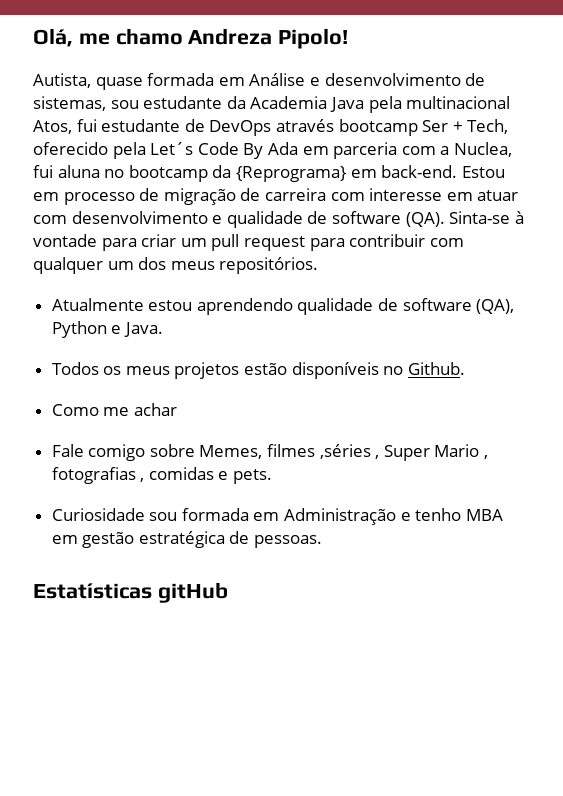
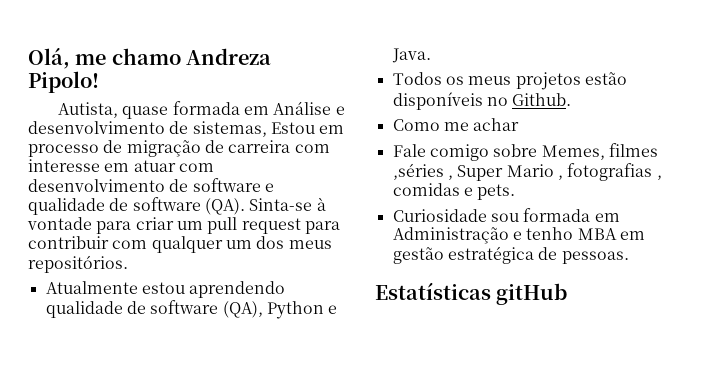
- Autista, quase formada em Análise e desenvolvimento de sistemas, sou estudante da Academia Java pela multinacional Atos, fui estudante de DevOps através bootcamp Ser + Tech, oferecido pela Let´s Code By Ada em parceria com a Nuclea, fui aluna no bootcamp da {Reprograma} em back-end. Estou em processo de migração de carreira com interesse em atuar com desenvolvimento e qualidade de software (QA). Sinta-se à vontade para criar um pull request para contribuir com qualquer um dos meus repositórios.
+ Autista, quase formada em Análise e desenvolvimento de sistemas, Estou em processo de migração de carreira com interesse em atuar com desenvolvimento de software e qualidade de software (QA). Sinta-se à vontade para criar um pull request para contribuir com qualquer um dos meus repositórios.

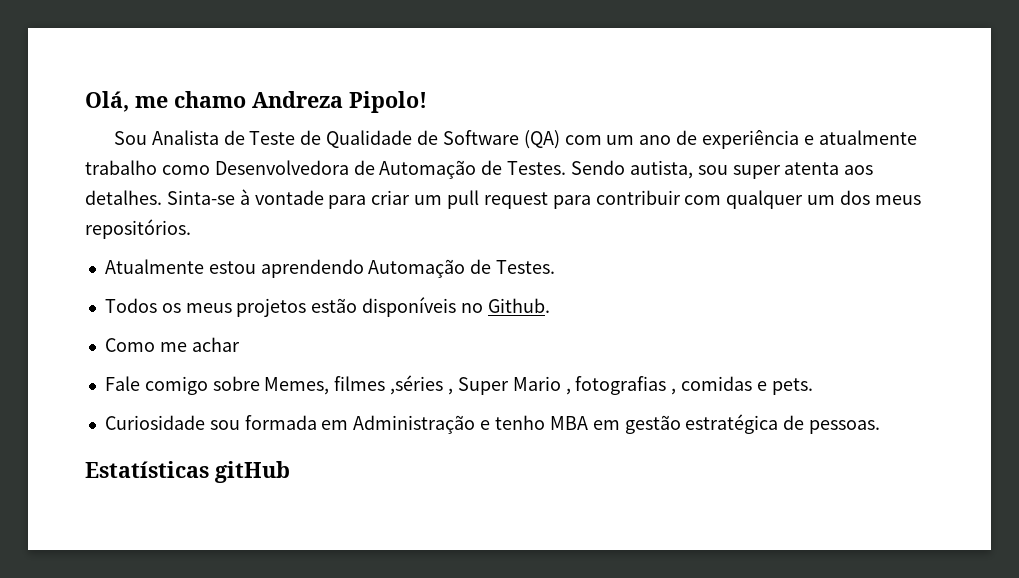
- Autista, quase formada em Análise e desenvolvimento de sistemas, Estou em processo de migração de carreira com interesse em atuar com desenvolvimento de software e qualidade de software (QA). Sinta-se à vontade para criar um pull request para contribuir com qualquer um dos meus repositórios.
+ Sou Analista de Teste de Qualidade de Software (QA) com um ano de experiência e atualmente trabalho como Desenvolvedora de Automação de Testes. Sendo autista, sou super atenta aos detalhes. Sinta-se à vontade para criar um pull request para contribuir com qualquer um dos meus repositórios.
- Atualmente estou aprendendo qualidade de software (QA), Python e Java.
+ Atualmente estou aprendendo Automação de Testes.

